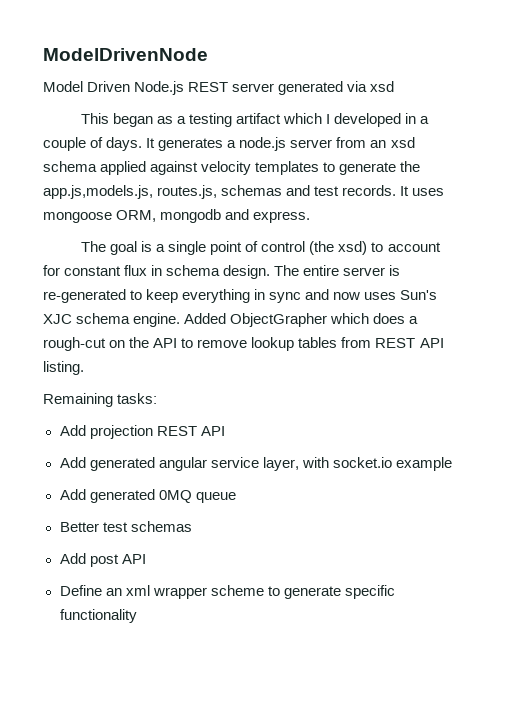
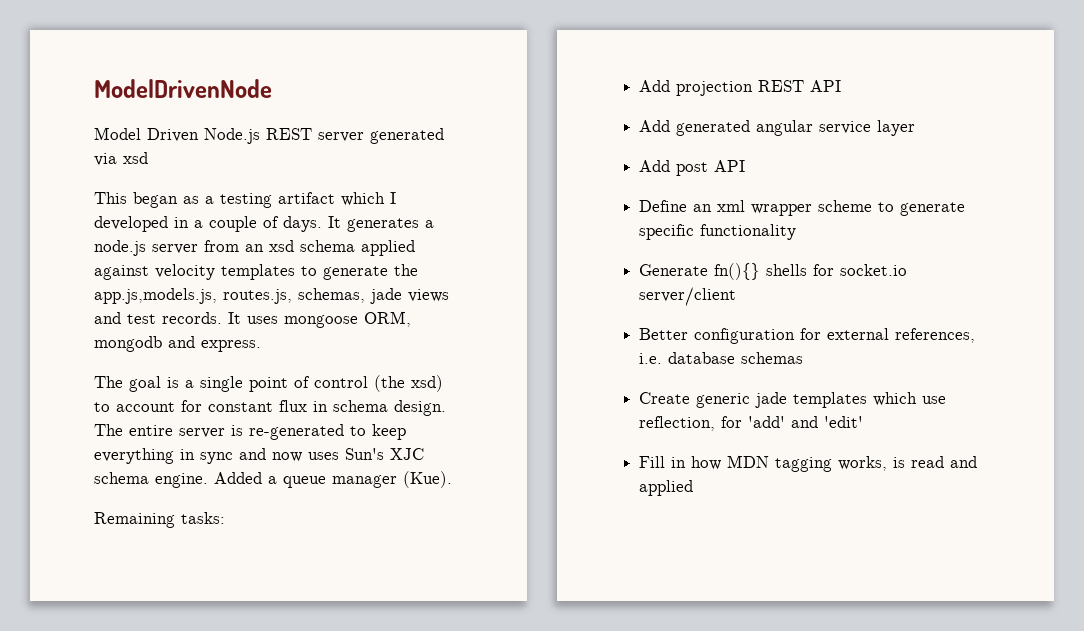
- It generates a node.js server from an xsd schema applied against velocity templates to generate the app.js,models.js, routes.js, schemas and test records.
+ It generates a node.js server from an xsd schema applied against velocity templates to generate the app.js,models.js, routes.js, schemas, jade views and test records.
- Added ObjectGrapher which does a rough-cut on the API to remove lookup tables from REST API listing.
+ Added a queue manager (Kue).
- Add generated angular service layer, with socket.io example
- Add generated 0MQ queue
- Better test schemas
+ Add generated angular service layer
+ Generate fn(){} shells for socket.io server/client
+ Better configuration for external references, i.e. database schemas
+ Create generic jade templates which use reflection, for 'add' and 'edit'
+ Fill in how MDN tagging works, is read and applied

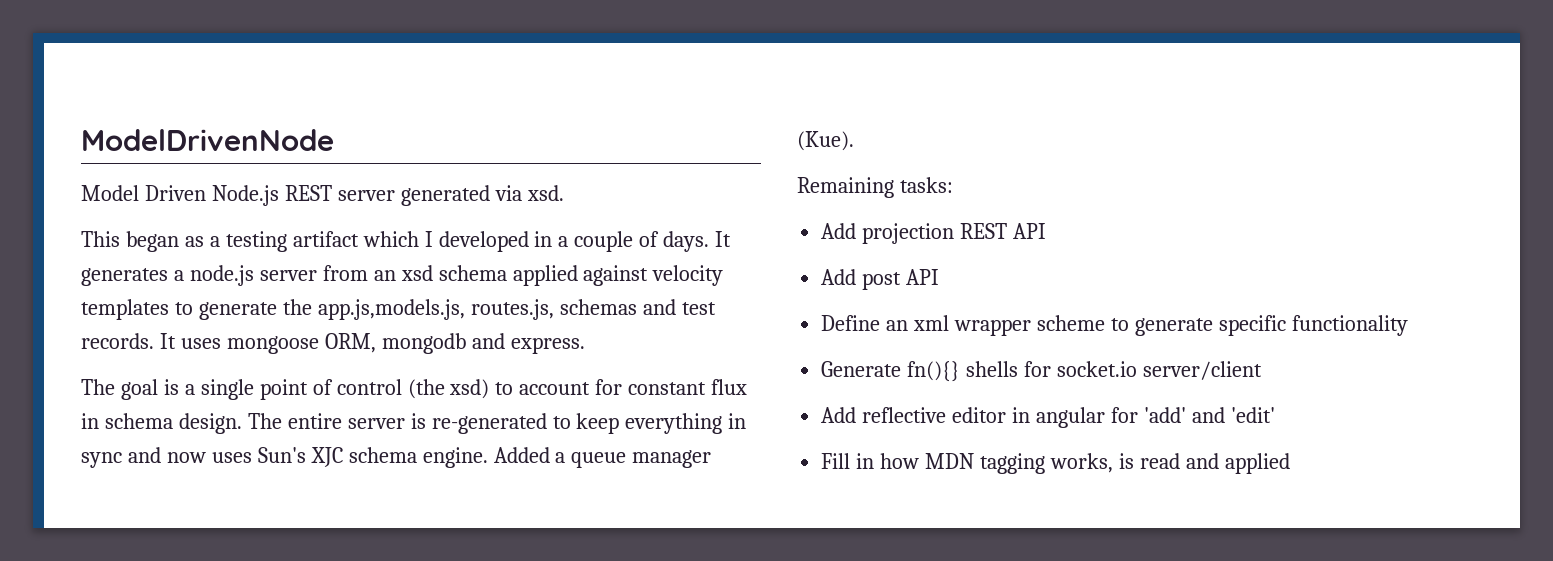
- Model Driven Node.js REST server generated via xsd
+ Model Driven Node.js REST server generated via xsd.
- It generates a node.js server from an xsd schema applied against velocity templates to generate the app.js,models.js, routes.js, schemas, jade views and test records.
+ It generates a node.js server from an xsd schema applied against velocity templates to generate the app.js,models.js, routes.js, schemas and test records.
- Add generated angular service layer
- Better configuration for external references, i.e. database schemas
- Create generic jade templates which use reflection, for 'add' and 'edit'
+ Add reflective editor in angular for 'add' and 'edit'

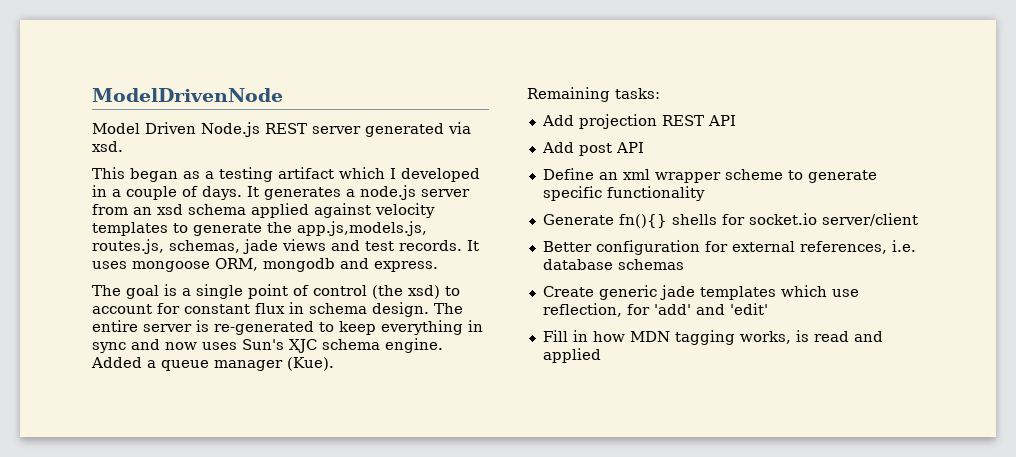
- It generates a node.js server from an xsd schema applied against velocity templates to generate the app.js,models.js, routes.js, schemas and test records.
+ It generates a node.js server from an xsd schema applied against velocity templates to generate the app.js,models.js, routes.js, schemas, jade views and test records.
- Add reflective editor in angular for 'add' and 'edit'
+ Better configuration for external references, i.e. database schemas
+ Create generic jade templates which use reflection, for 'add' and 'edit'

